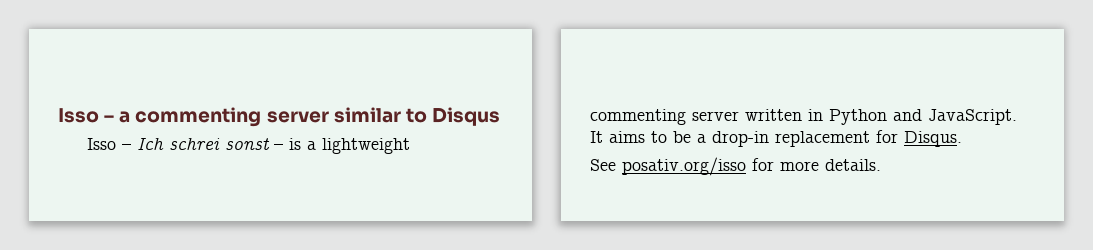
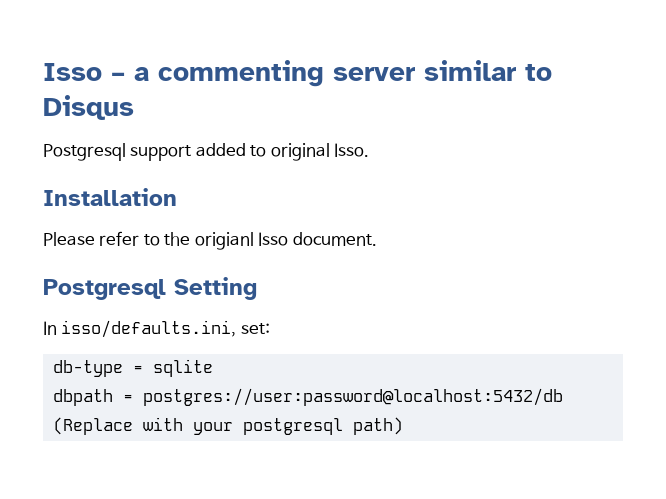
- Isso – Ich schrei sonst – is a lightweight commenting server written in Python and JavaScript. It aims to be a drop-in replacement for Disqus.
- See posativ.org/isso for more details.
+ Postgresql support added to original Isso.
+ Installation
+ Please refer to the origianl Isso document.
+ Postgresql Setting
+ In isso/defaults.ini, set:
+ db-type = sqlite
+ dbpath = postgres://user:password@localhost:5432/db (Replace with your postgresql path)

